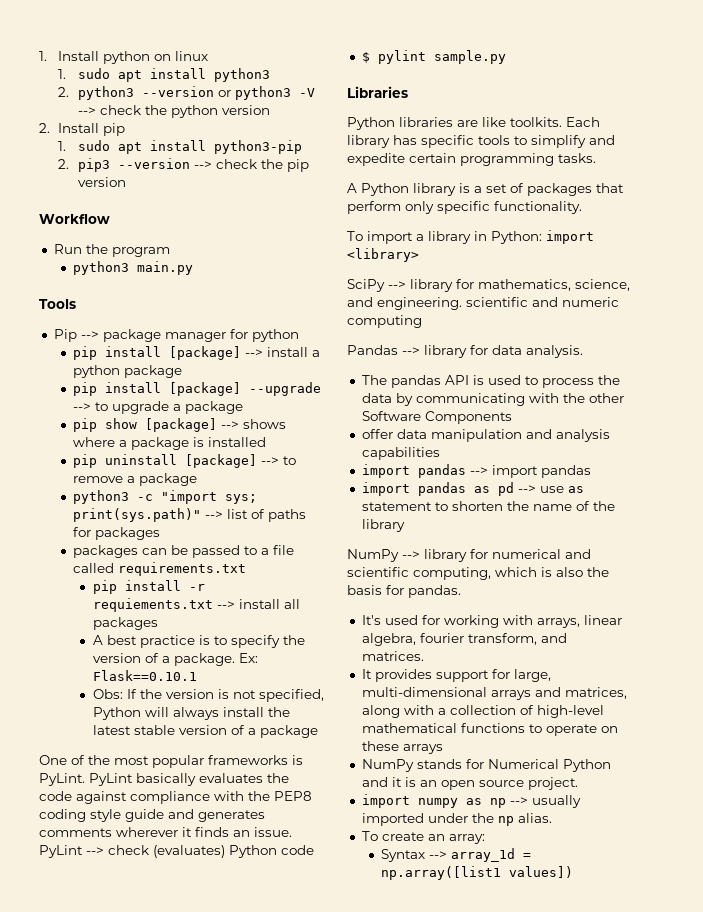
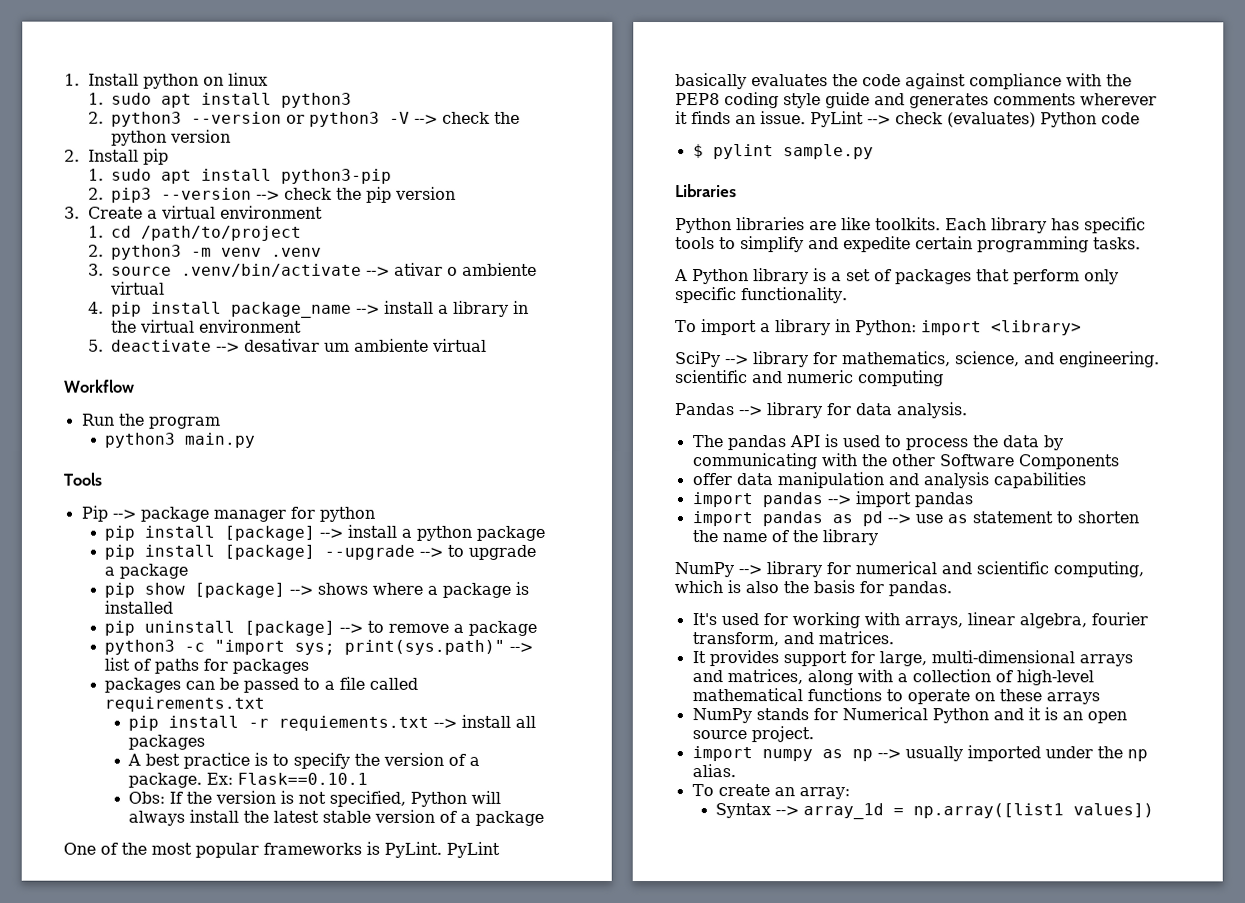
+ 3. Create a virtual environment
+ 1. cd /path/to/project
+ 2. python3 -m venv .venv
+ 3. source .venv/bin/activate --> ativar o ambiente virtual
+ 4. pip install package_name --> install a library in the virtual environment
+ 5. deactivate --> desativar um ambiente virtual

